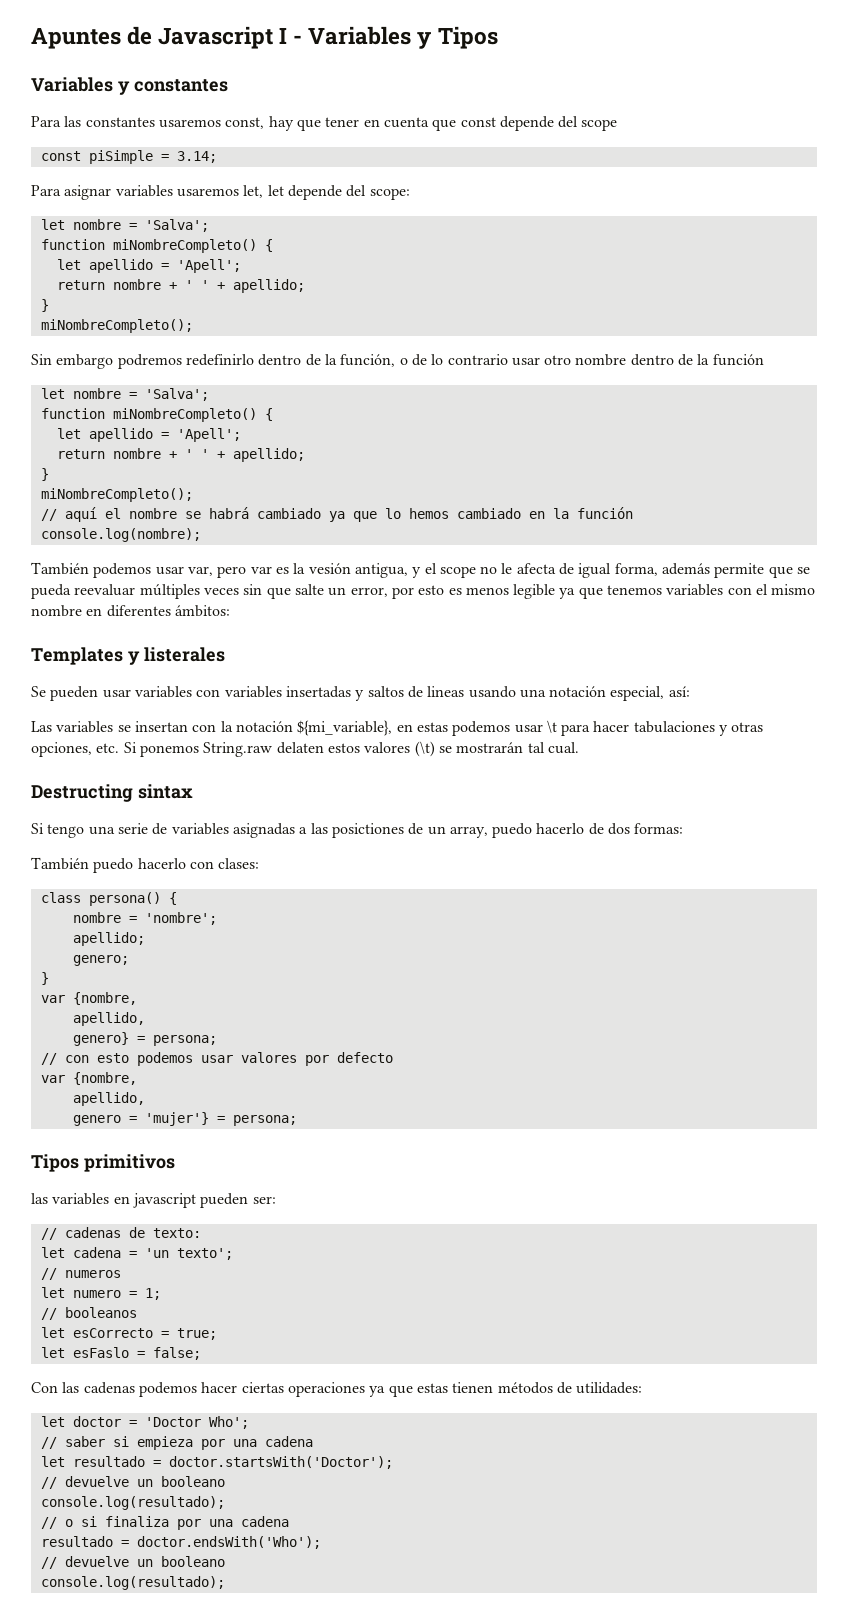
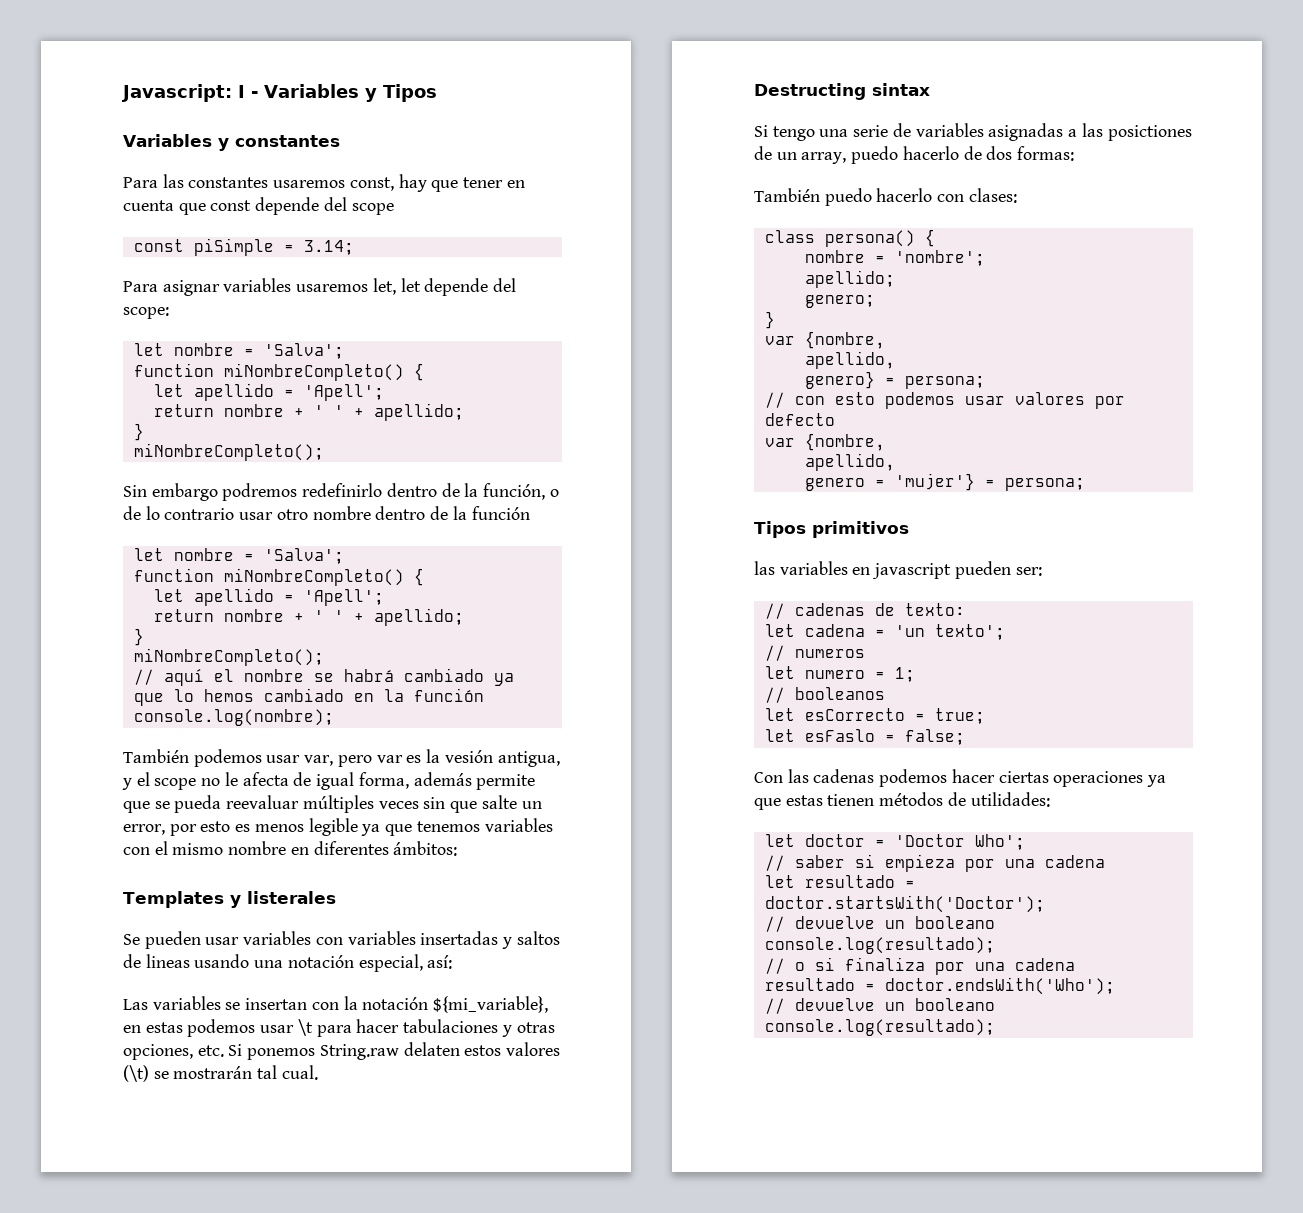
- Apuntes de Javascript I - Variables y Tipos
+ Javascript: I - Variables y Tipos

